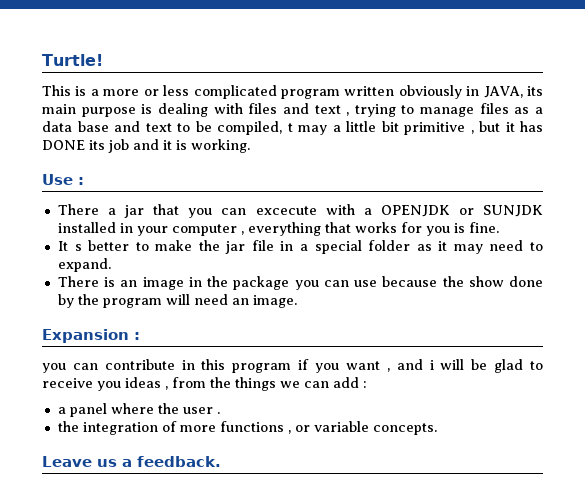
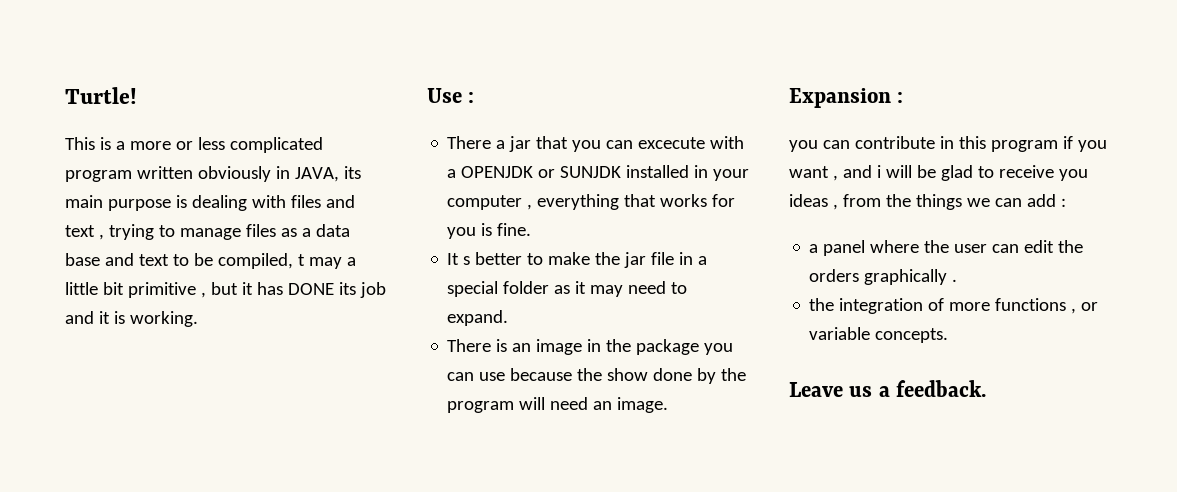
- a panel where the user .
+ a panel where the user can edit the orders graphically .

